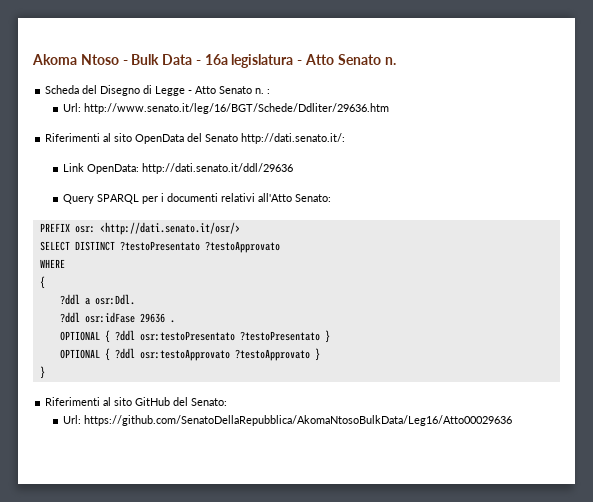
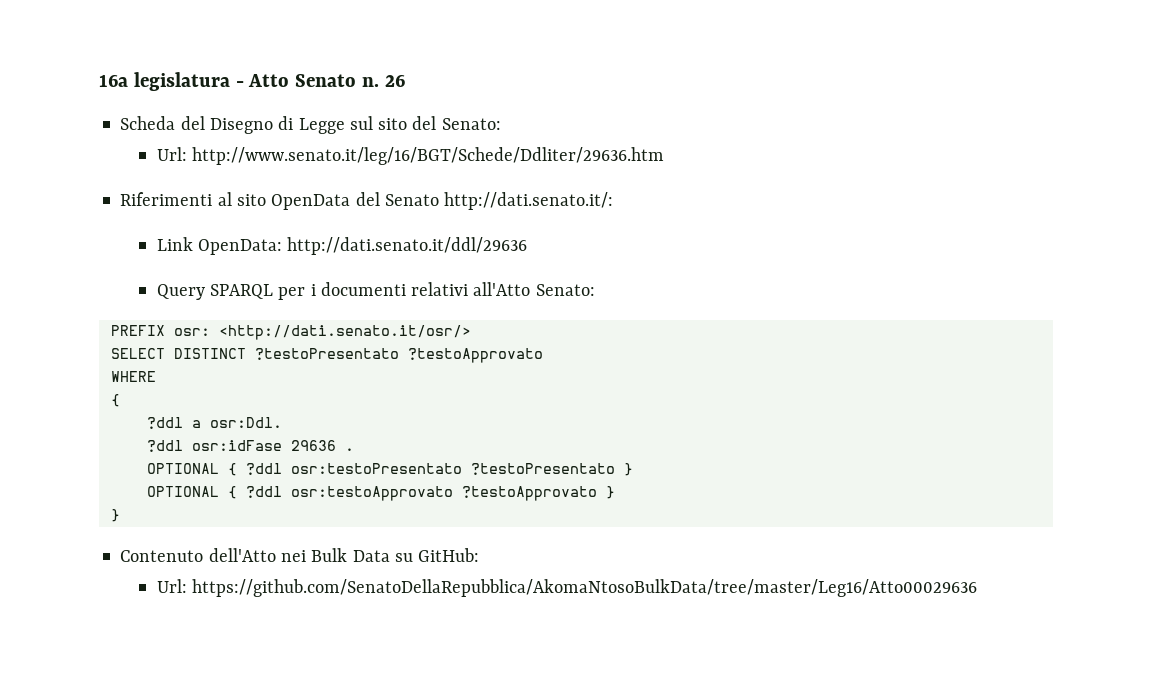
- Akoma Ntoso - Bulk Data - 16a legislatura - Atto Senato n.
+ 16a legislatura - Atto Senato n. 26
- Scheda del Disegno di Legge - Atto Senato n. :
+ Scheda del Disegno di Legge sul sito del Senato:
- Riferimenti al sito GitHub del Senato:
- Url: https://github.com/SenatoDellaRepubblica/AkomaNtosoBulkData/Leg16/Atto00029636
+ Contenuto dell'Atto nei Bulk Data su GitHub:
+ Url: https://github.com/SenatoDellaRepubblica/AkomaNtosoBulkData/tree/master/Leg16/Atto00029636

